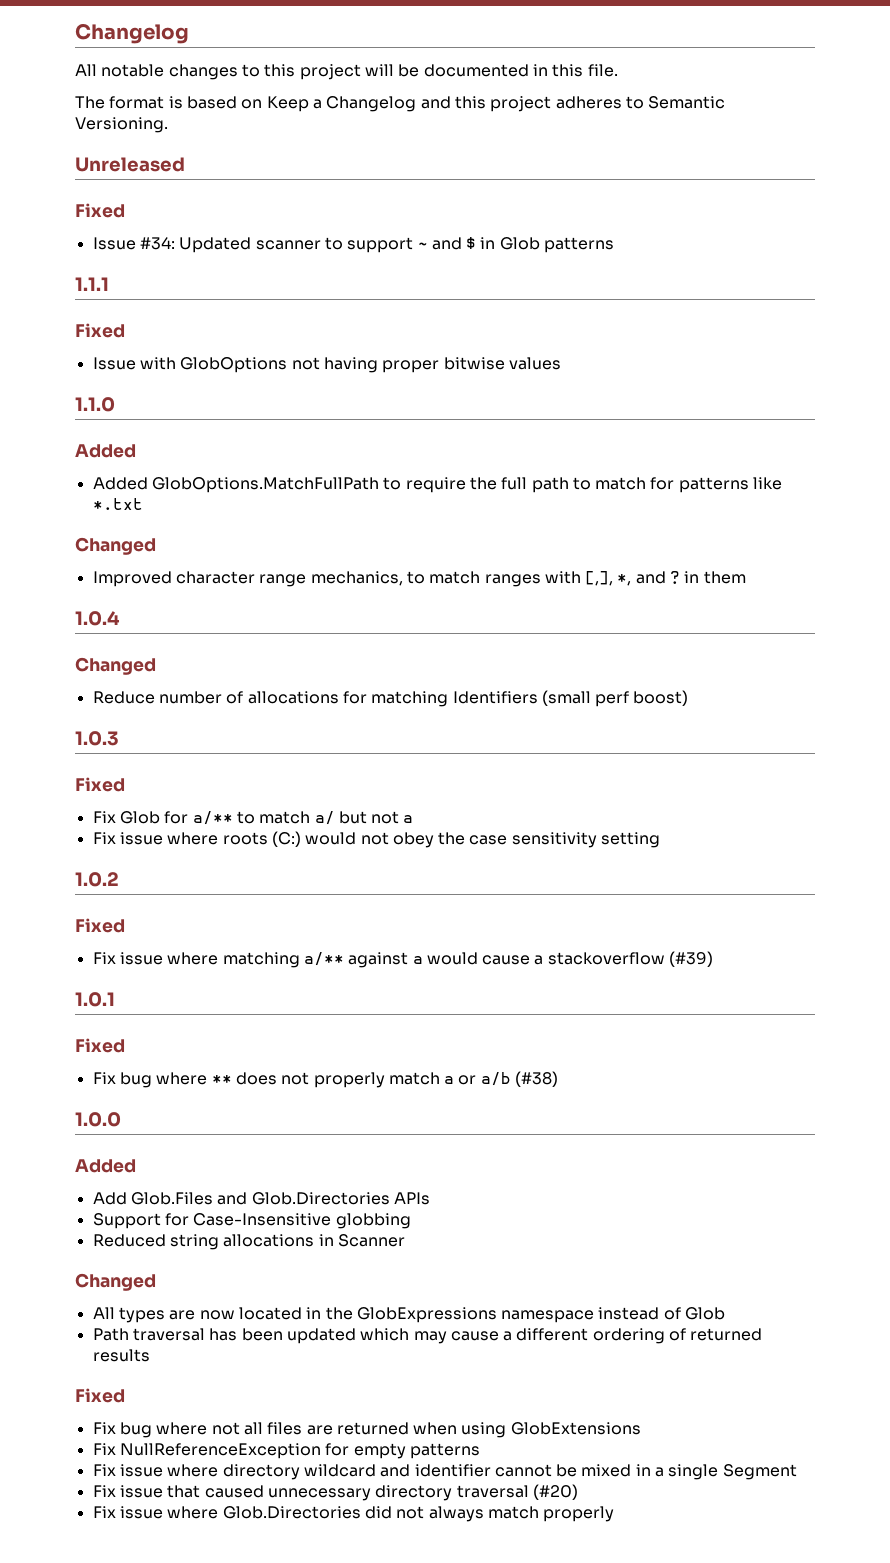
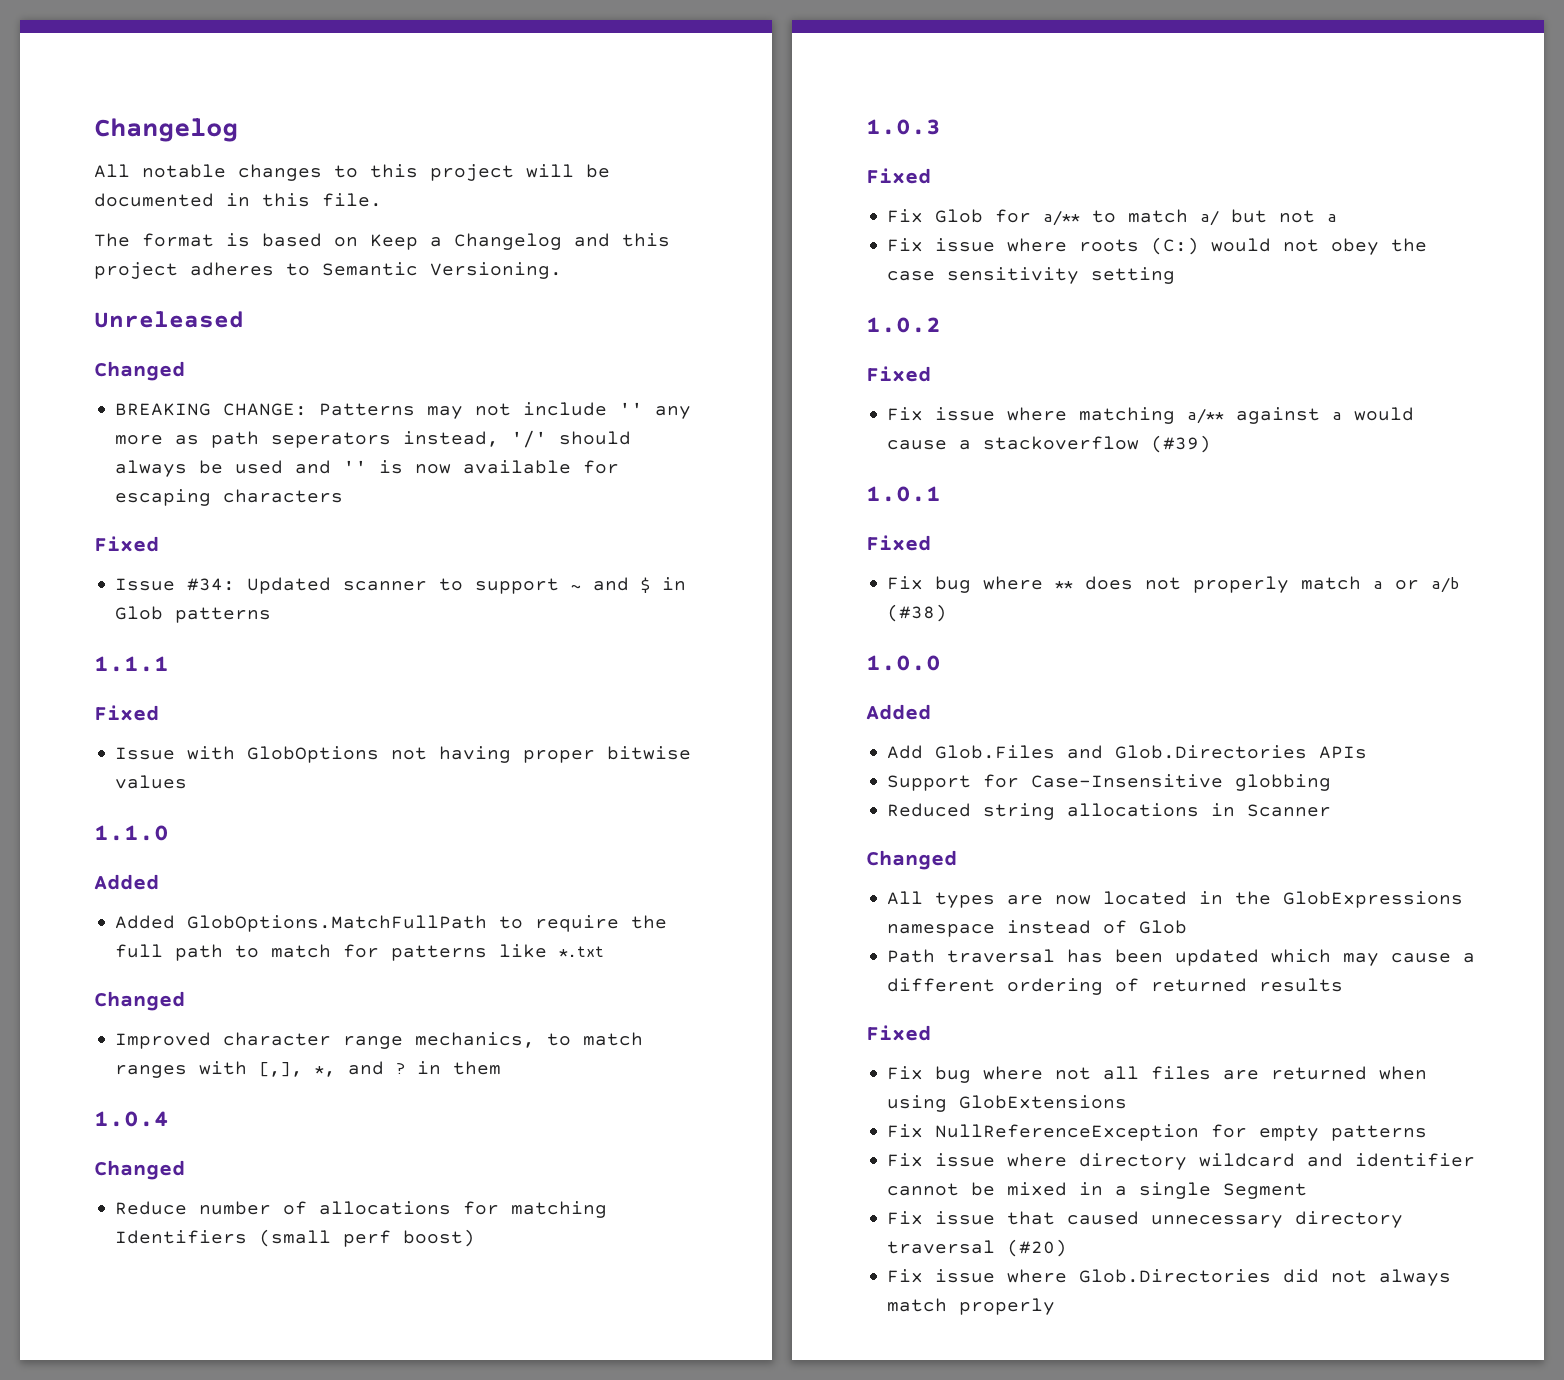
  Unreleased
+ Changed
+ BREAKING CHANGE: Patterns may not include '' any more as path seperators instead, '/' should always be used and '' is now available for escaping characters

